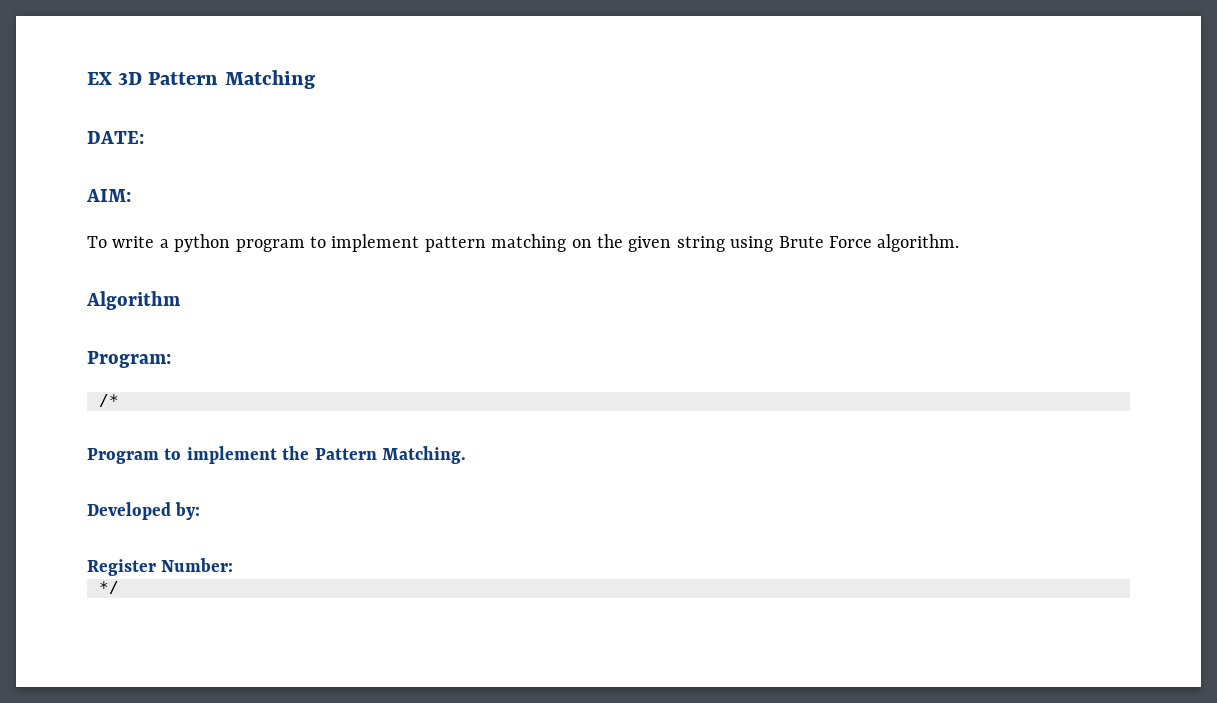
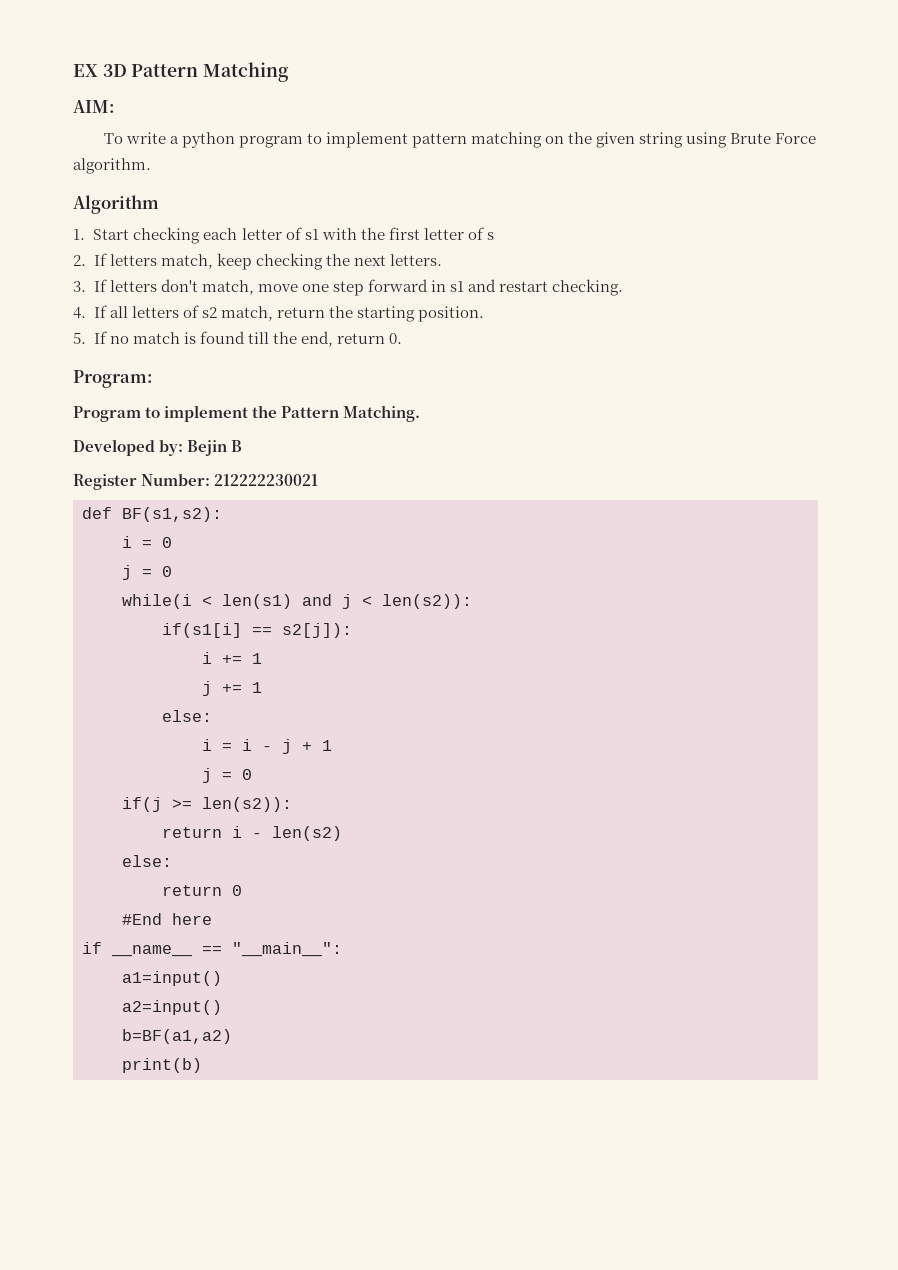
- DATE:
+ 1. Start checking each letter of s1 with the first letter of s
+ 2. If letters match, keep checking the next letters.
+ 3. If letters don't match, move one step forward in s1 and restart checking.
+ 4. If all letters of s2 match, return the starting position.
+ 5. If no match is found till the end, return 0.
- /*
- Developed by:
+ Developed by: Bejin B
- Register Number:
- */
+ Register Number: 212222230021
+ def BF(s1,s2):
+ i = 0
+ j = 0
+ while(i < len(s1) and j < len(s2)):
+ if(s1[i] == s2[j]):
+ i += 1
+ j += 1
+ else:
+ i = i - j + 1
+ j = 0
+ if(j >= len(s2)):
+ return i - len(s2)
+ else:
+ return 0
+ #End here
+ if __name__ == "__main__":
+ a1=input()
+ a2=input()
+ b=BF(a1,a2)
+ print(b)

